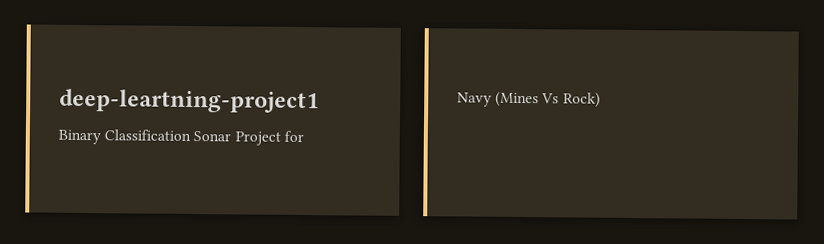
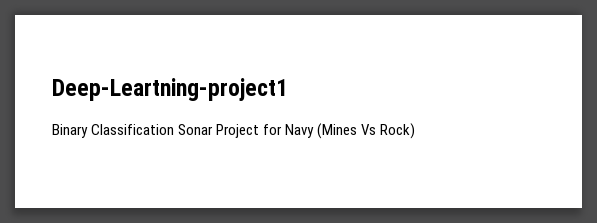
- deep-leartning-project1
+ Deep-Leartning-project1

